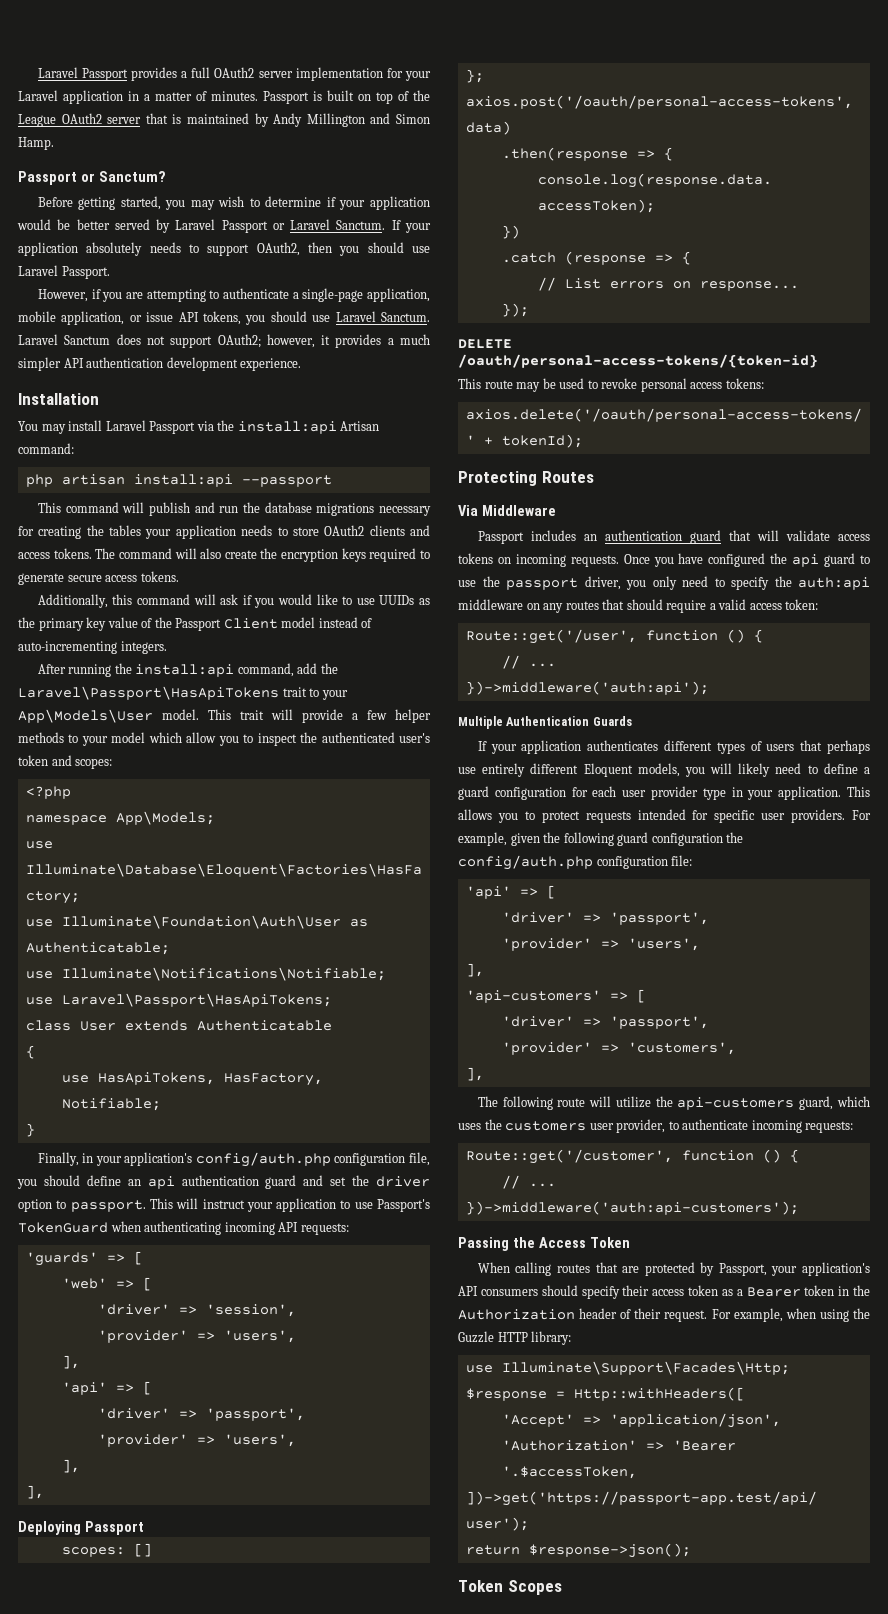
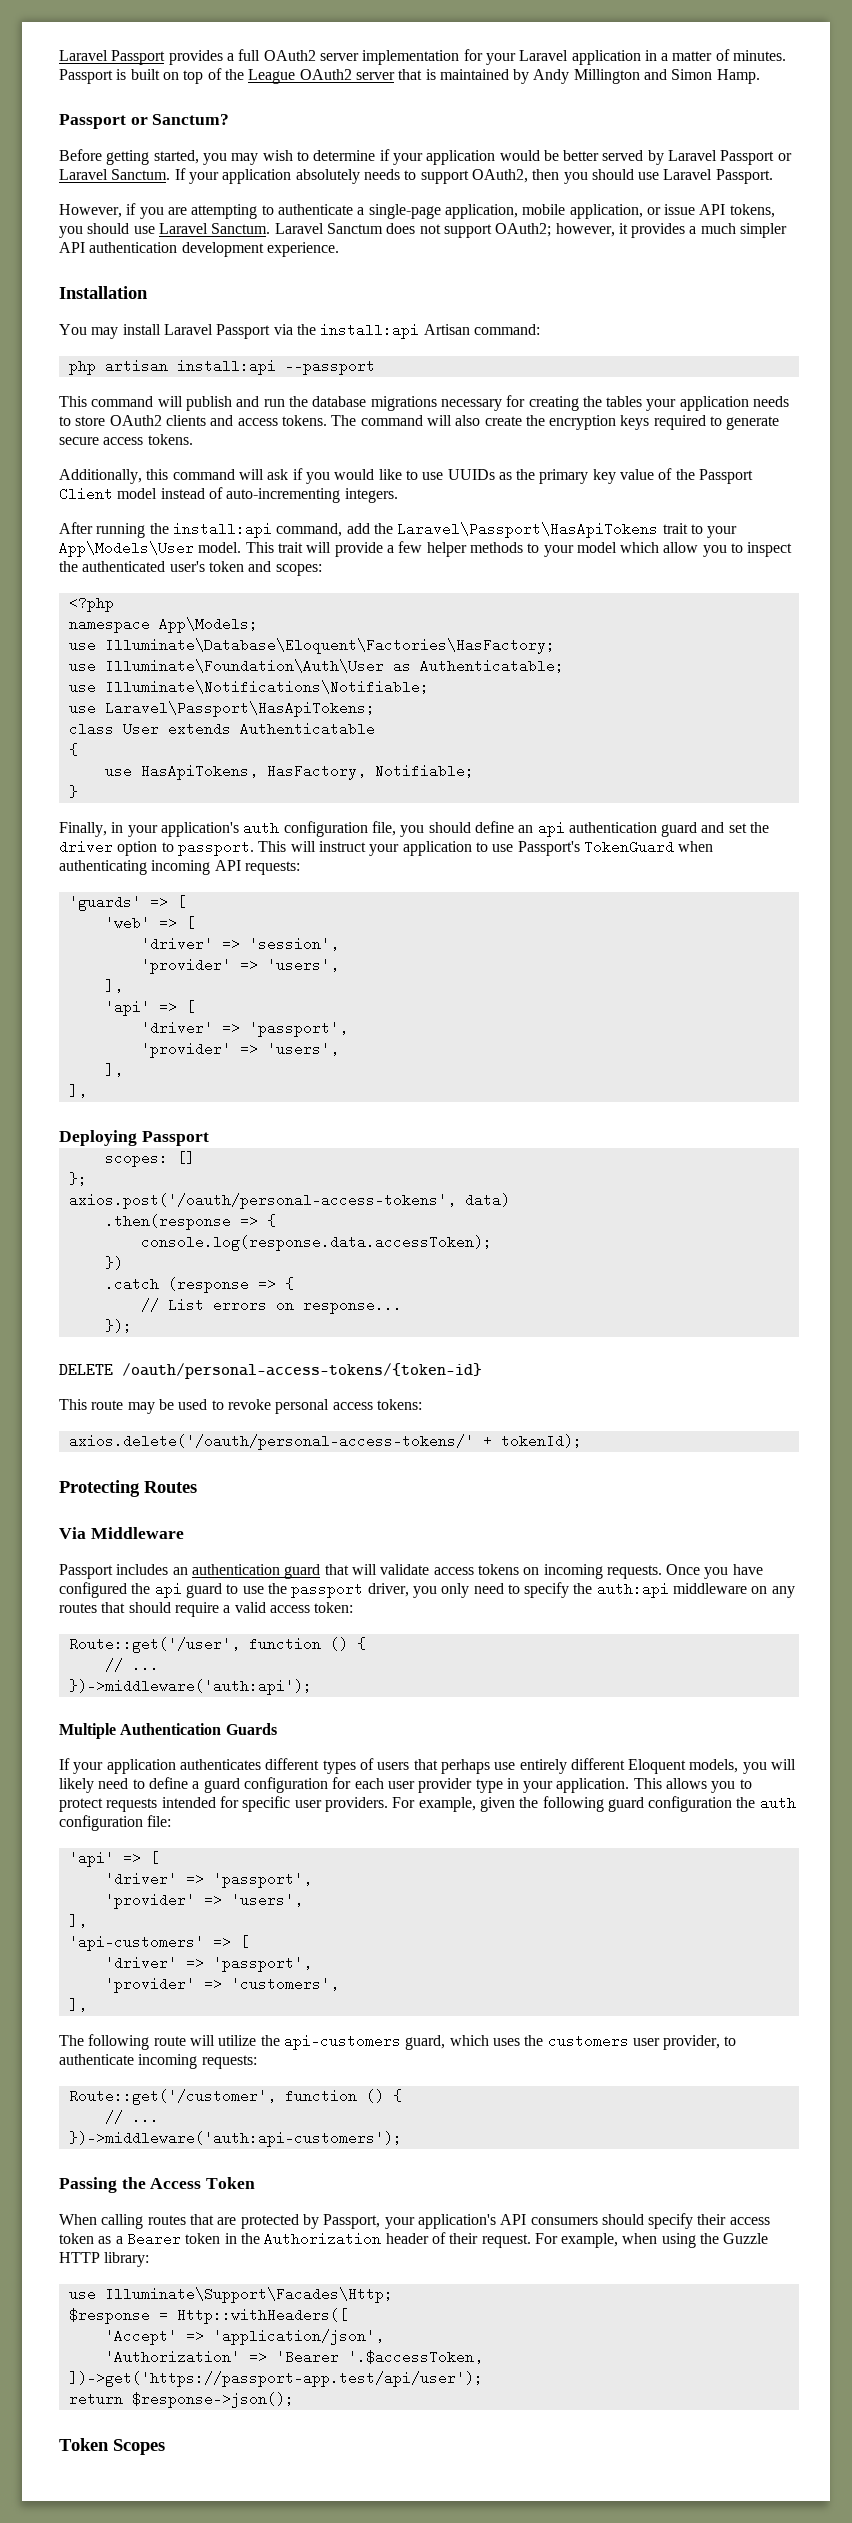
- Finally, in your application's config/auth.php configuration file, you should define an api authentication guard and set the driver option to passport.
+ Finally, in your application's auth configuration file, you should define an api authentication guard and set the driver option to passport.
- For example, given the following guard configuration the config/auth.php configuration file:
+ For example, given the following guard configuration the auth configuration file:

